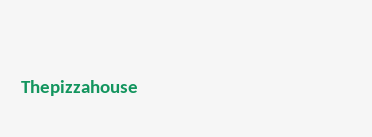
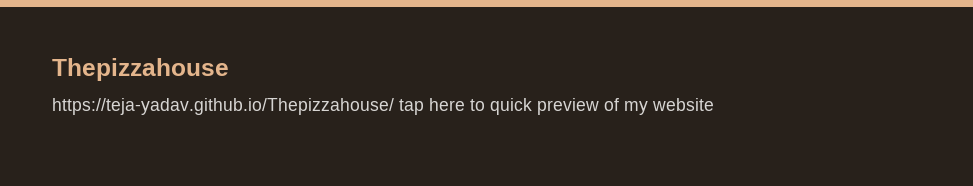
+ https://teja-yadav.github.io/Thepizzahouse/ tap here to quick preview of my website

